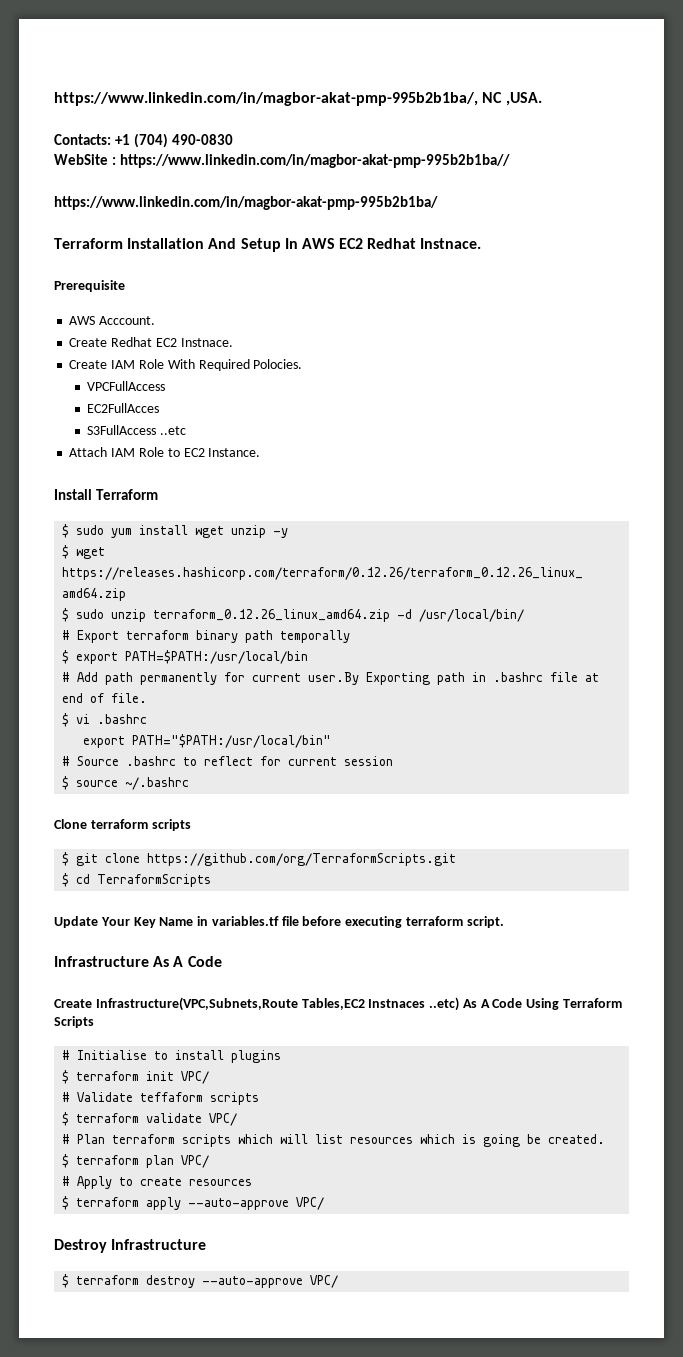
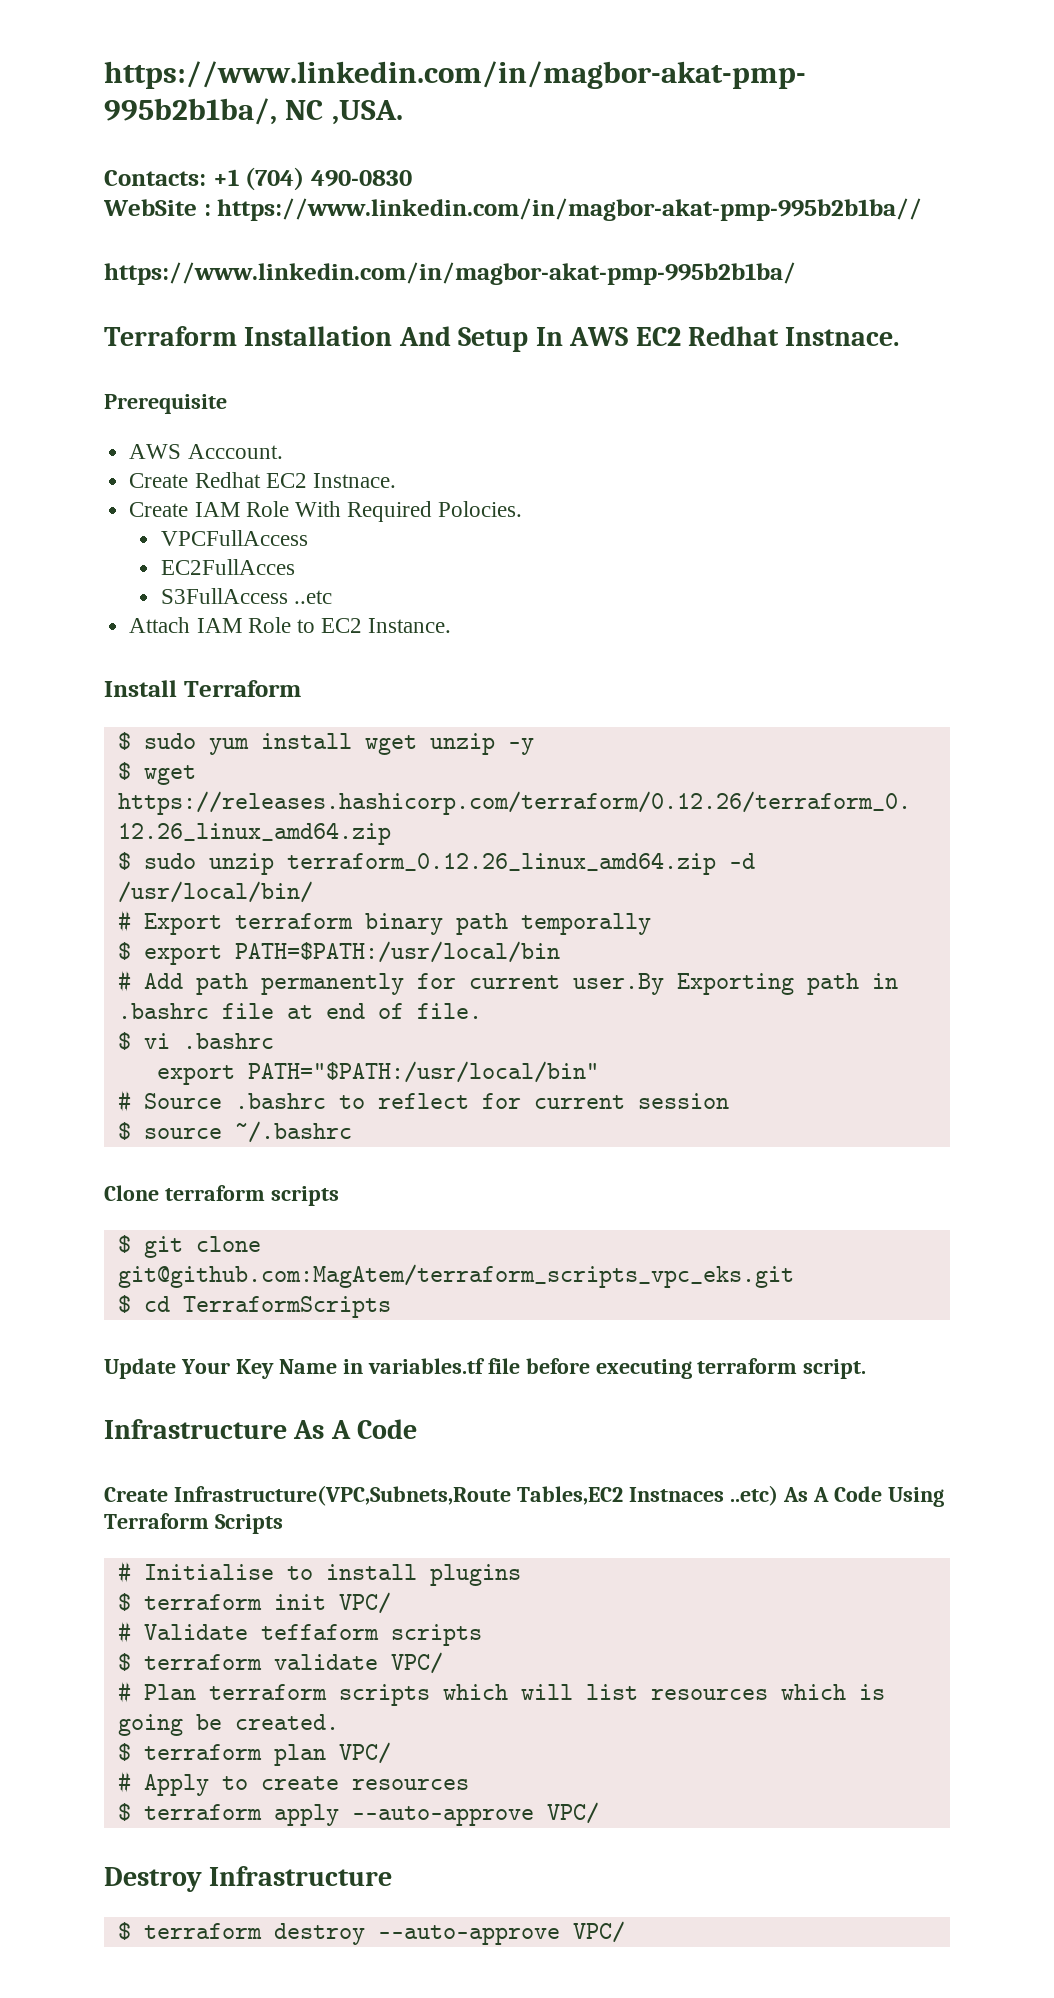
- $ git clone https://github.com/org/TerraformScripts.git
+ $ git clone git@github.com:MagAtem/terraform_scripts_vpc_eks.git

